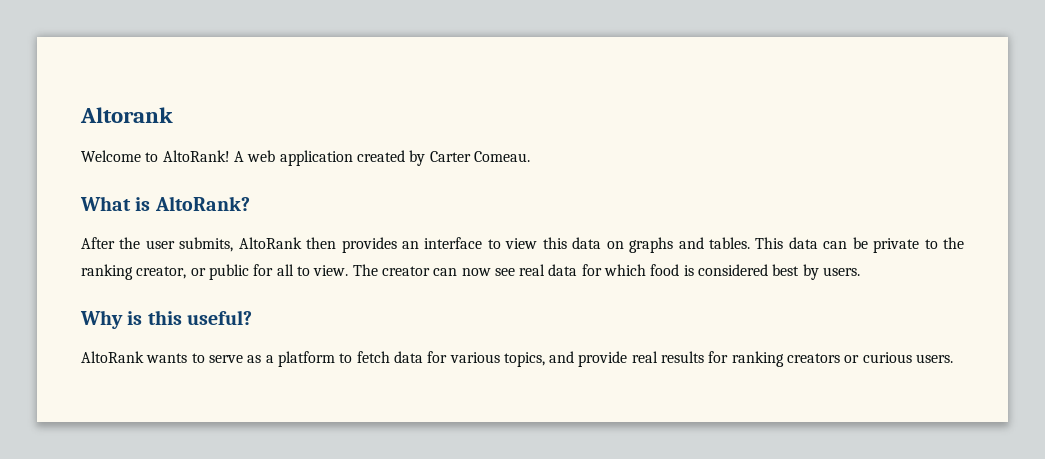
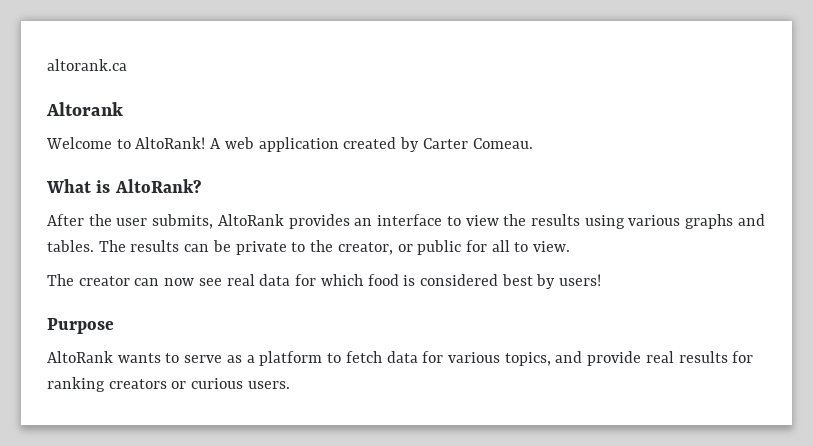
+ altorank.ca
- After the user submits, AltoRank then provides an interface to view this data on graphs and tables.
+ After the user submits, AltoRank provides an interface to view the results using various graphs and tables.
- This data can be private to the ranking creator, or public for all to view. The creator can now see real data for which food is considered best by users.
- Why is this useful?
+ The results can be private to the creator, or public for all to view.
+ The creator can now see real data for which food is considered best by users!
+ Purpose

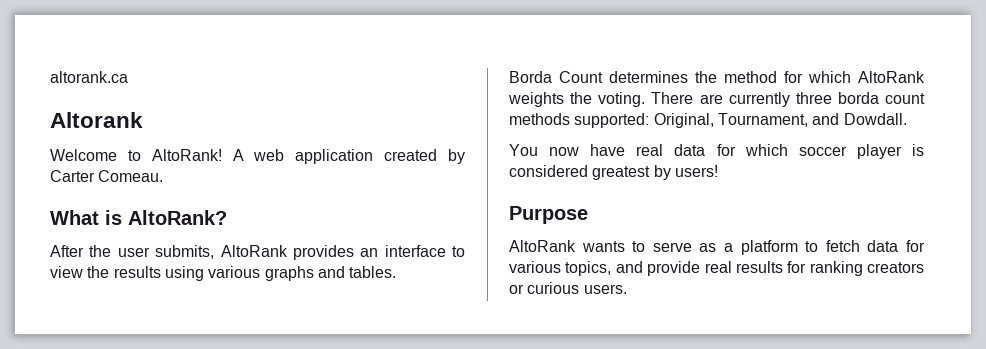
- After the user submits, AltoRank provides an interface to view the results using various graphs and tables. The results can be private to the creator, or public for all to view.
- The creator can now see real data for which food is considered best by users!
+ After the user submits, AltoRank provides an interface to view the results using various graphs and tables.
+ Borda Count determines the method for which AltoRank weights the voting. There are currently three borda count methods supported: Original, Tournament, and Dowdall.
+ You now have real data for which soccer player is considered greatest by users!

